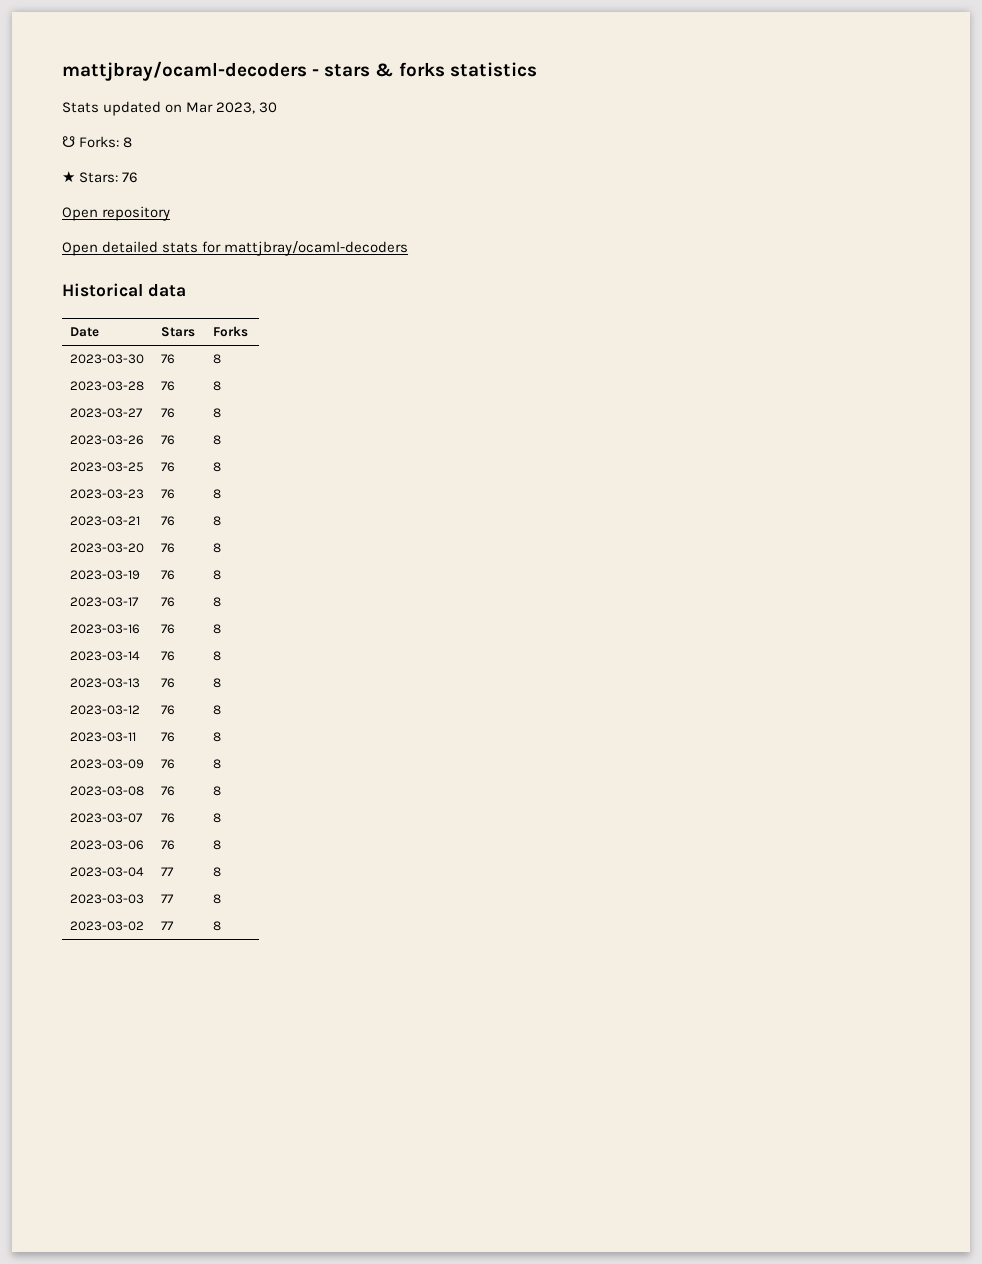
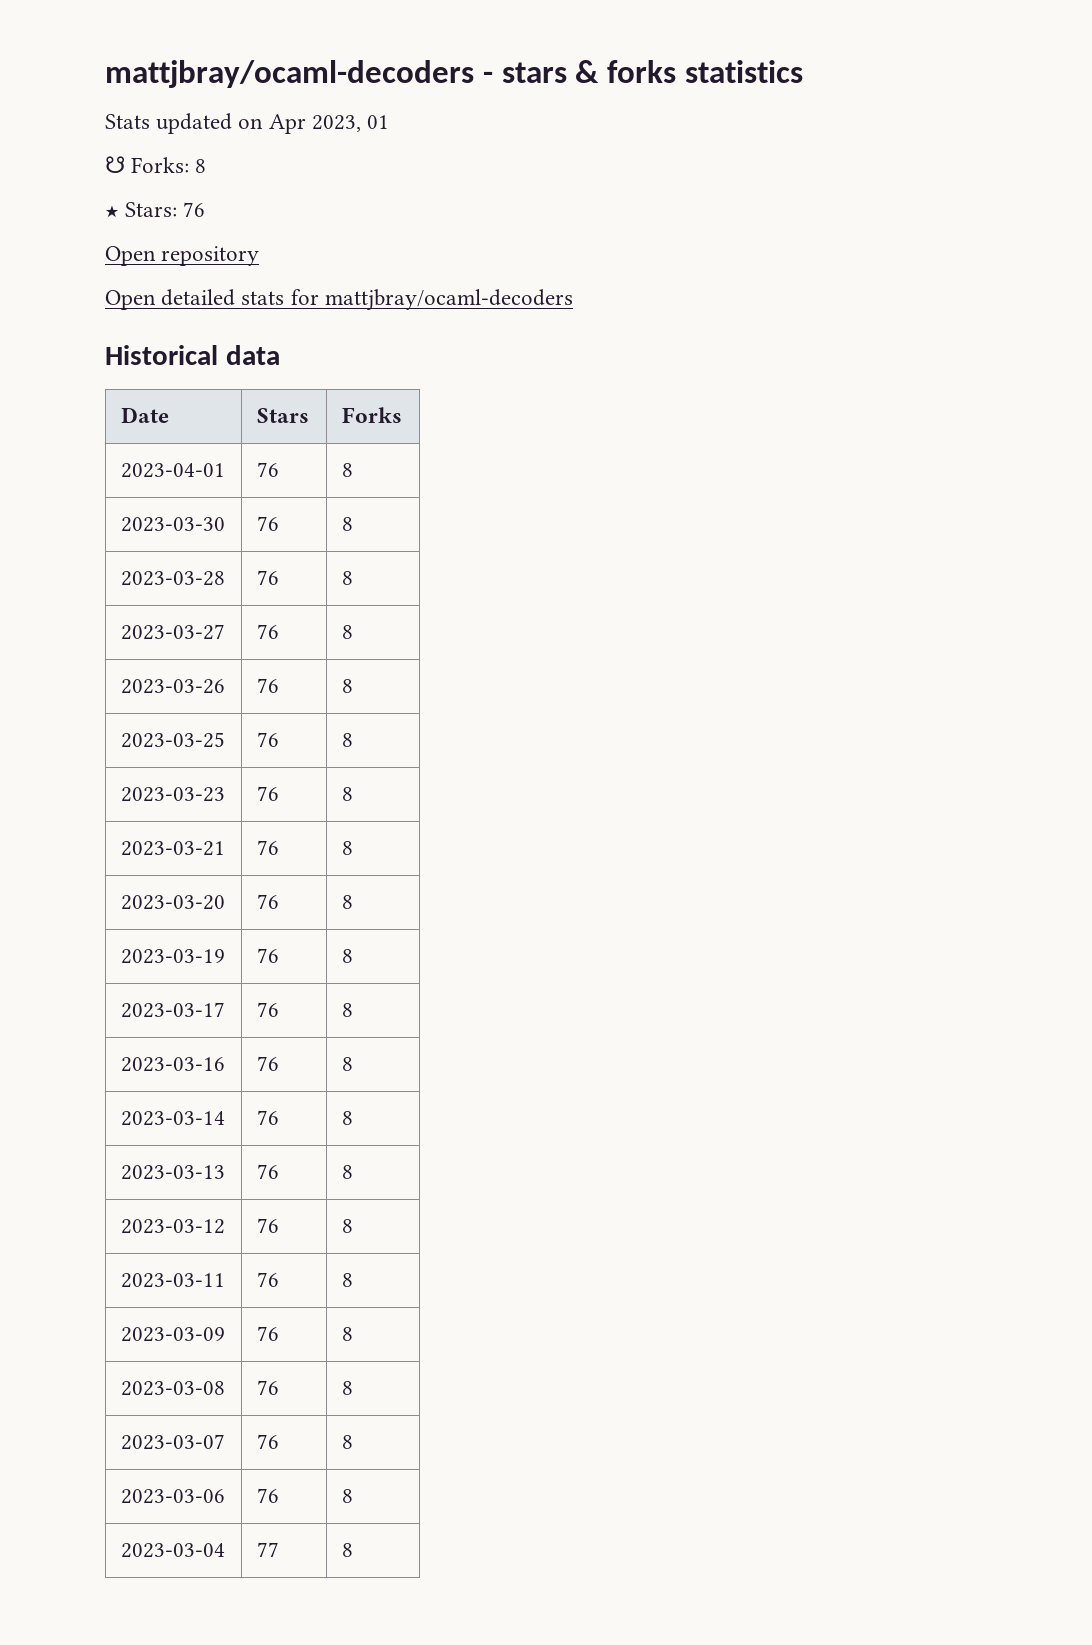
- Stats updated on Mar 2023, 30
+ Stats updated on Apr 2023, 01
+ 2023-04-01 | 76 | 8
- 2023-03-03 | 77 | 8
- 2023-03-02 | 77 | 8

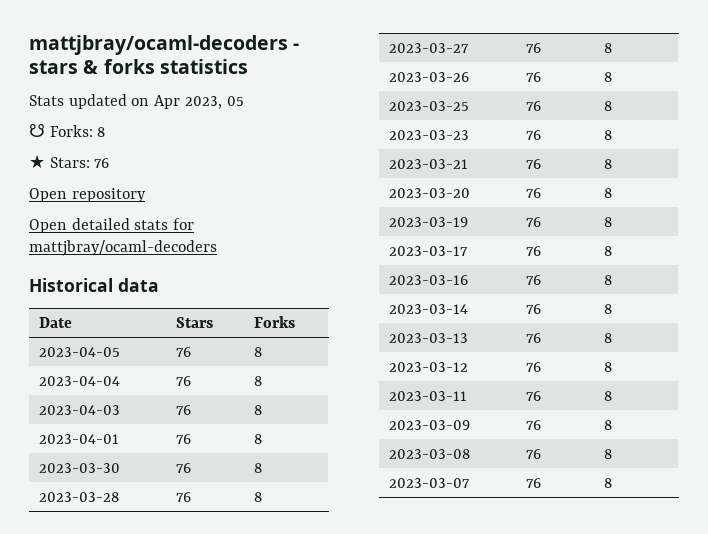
- Stats updated on Apr 2023, 01
+ Stats updated on Apr 2023, 05
+ 2023-04-05 | 76 | 8
+ 2023-04-04 | 76 | 8
+ 2023-04-03 | 76 | 8
- 2023-03-06 | 76 | 8
- 2023-03-04 | 77 | 8

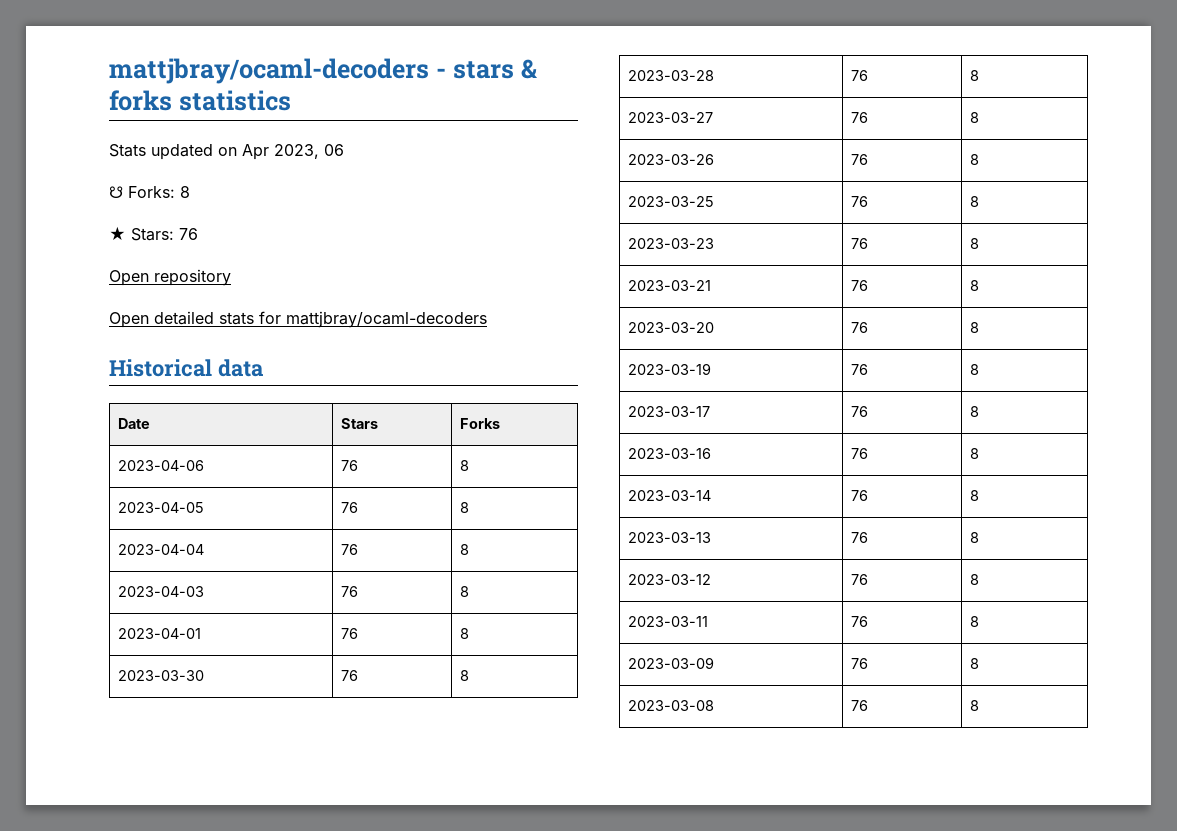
- Stats updated on Apr 2023, 05
+ Stats updated on Apr 2023, 06
+ 2023-04-06 | 76 | 8
- 2023-03-07 | 76 | 8

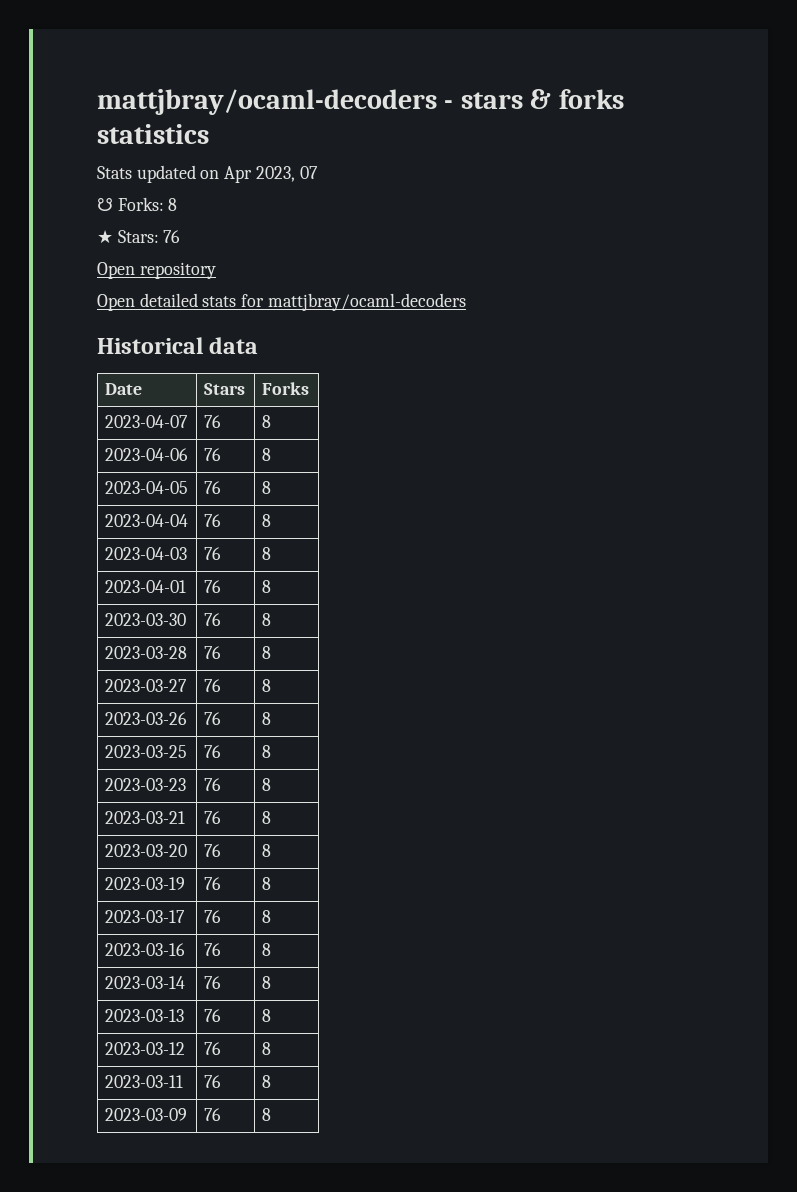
- Stats updated on Apr 2023, 06
+ Stats updated on Apr 2023, 07
+ 2023-04-07 | 76 | 8
- 2023-03-08 | 76 | 8

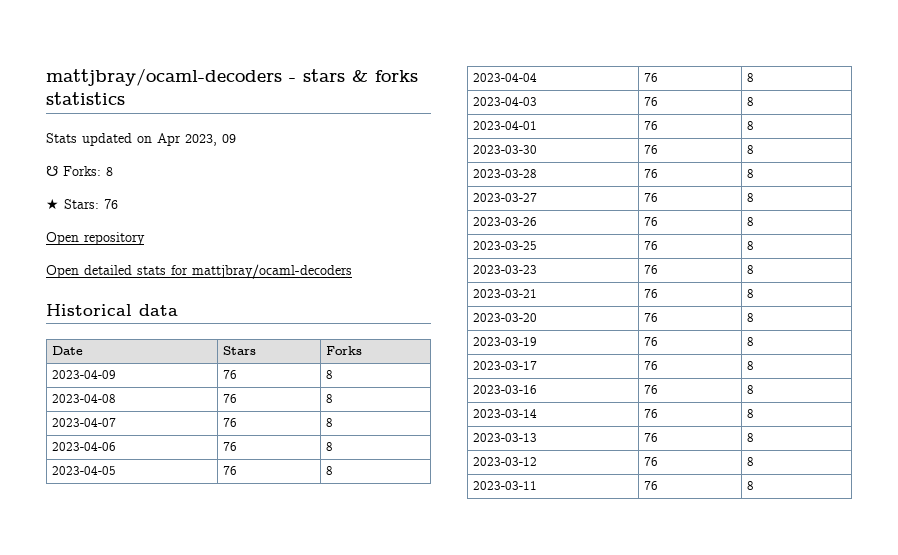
- Stats updated on Apr 2023, 07
+ Stats updated on Apr 2023, 09
+ 2023-04-09 | 76 | 8
+ 2023-04-08 | 76 | 8
- 2023-03-09 | 76 | 8

